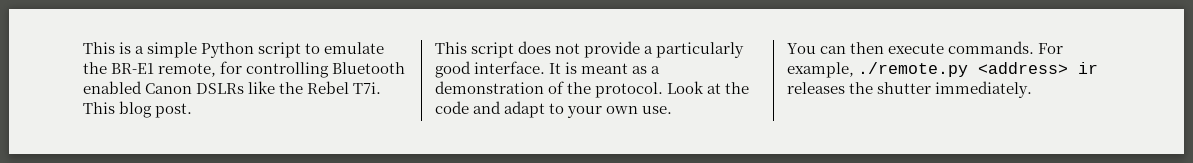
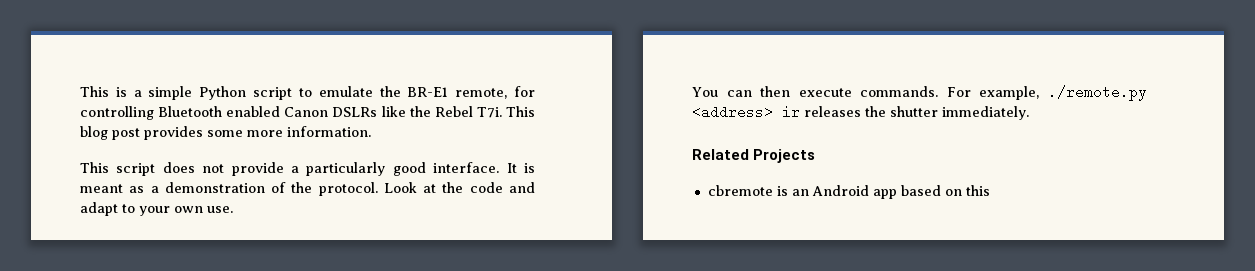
- This is a simple Python script to emulate the BR-E1 remote, for controlling Bluetooth enabled Canon DSLRs like the Rebel T7i. This blog post.
+ This is a simple Python script to emulate the BR-E1 remote, for controlling Bluetooth enabled Canon DSLRs like the Rebel T7i. This blog post provides some more information.
+ Related Projects
+ cbremote is an Android app based on this

